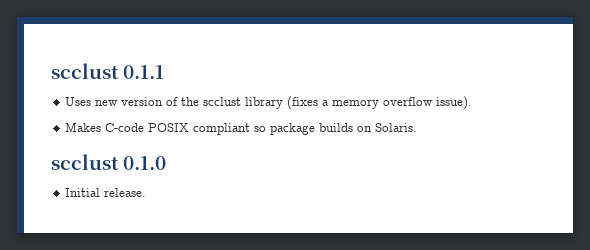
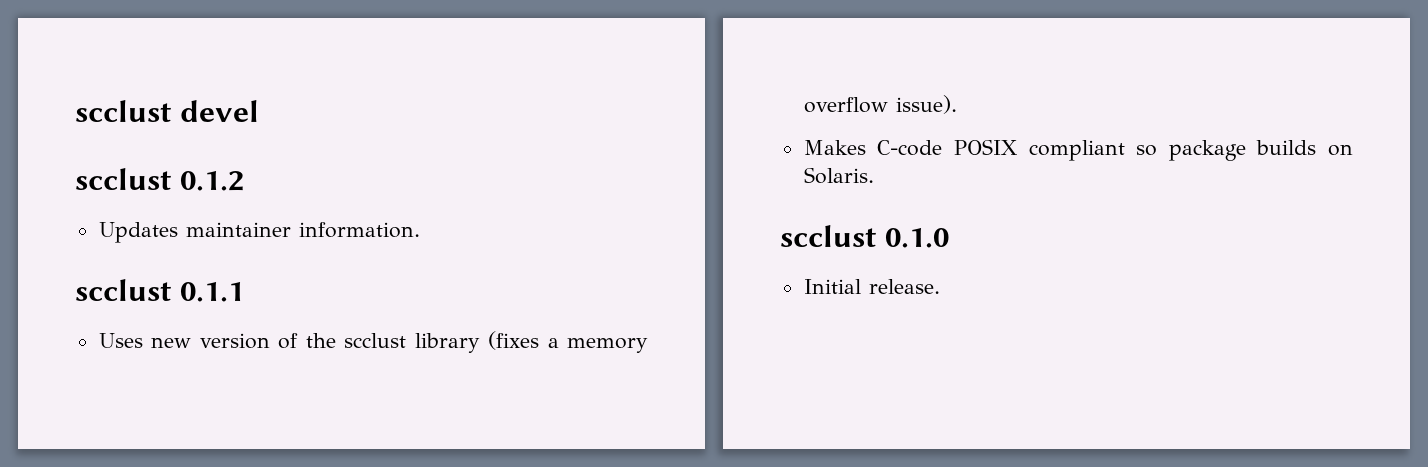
+ scclust devel
+ scclust 0.1.2
+ Updates maintainer information.

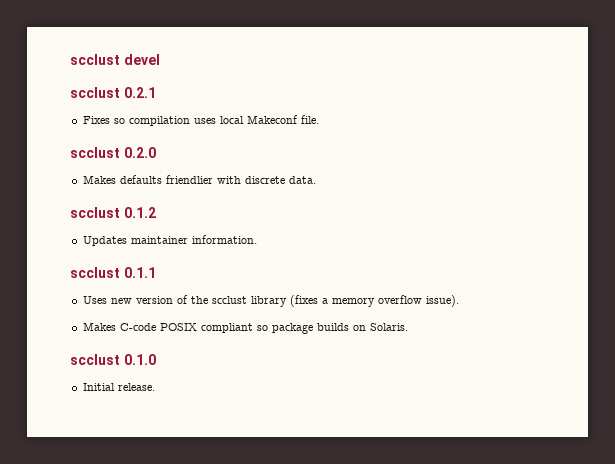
+ scclust 0.2.1
+ Fixes so compilation uses local Makeconf file.
+ scclust 0.2.0
+ Makes defaults friendlier with discrete data.

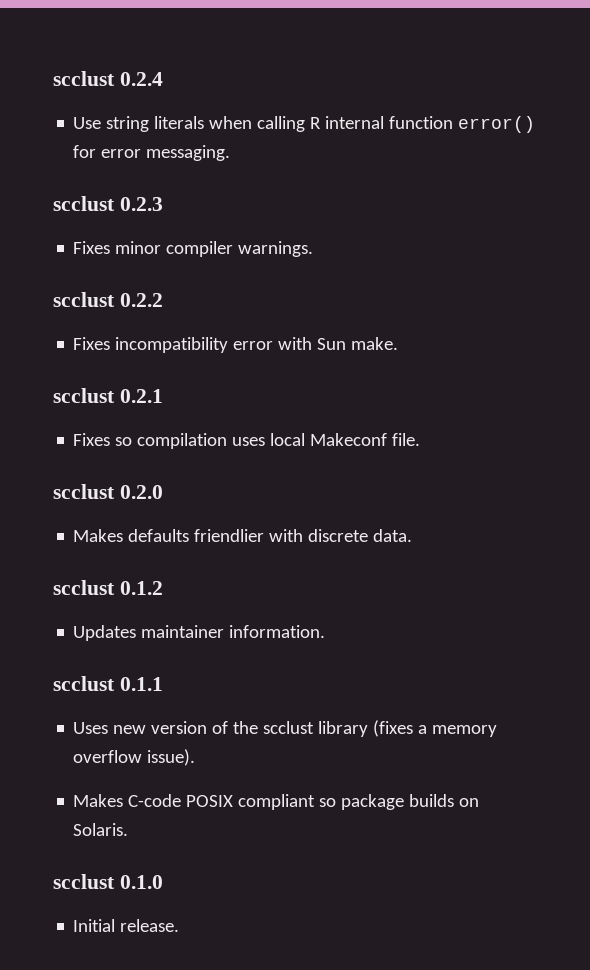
- scclust devel
+ scclust 0.2.4
+ Use string literals when calling R internal function error() for error messaging.
+ scclust 0.2.3
+ Fixes minor compiler warnings.
+ scclust 0.2.2
+ Fixes incompatibility error with Sun make.

